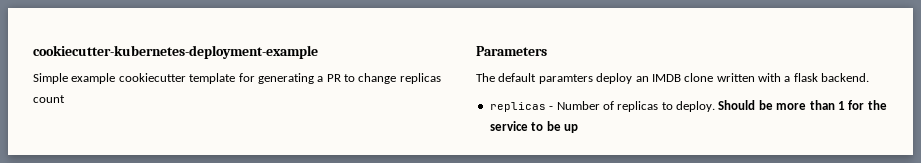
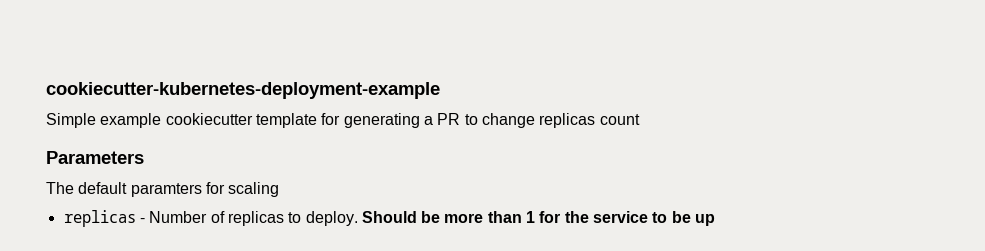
- The default paramters deploy an IMDB clone written with a flask backend.
+ The default paramters for scaling

